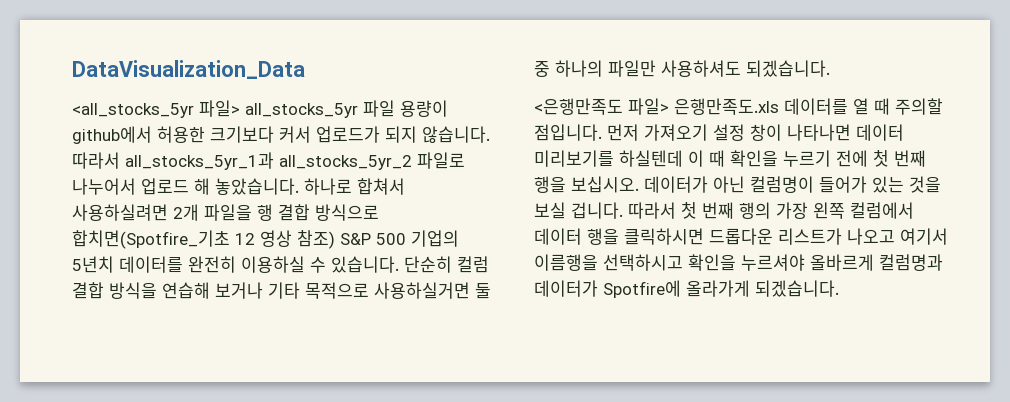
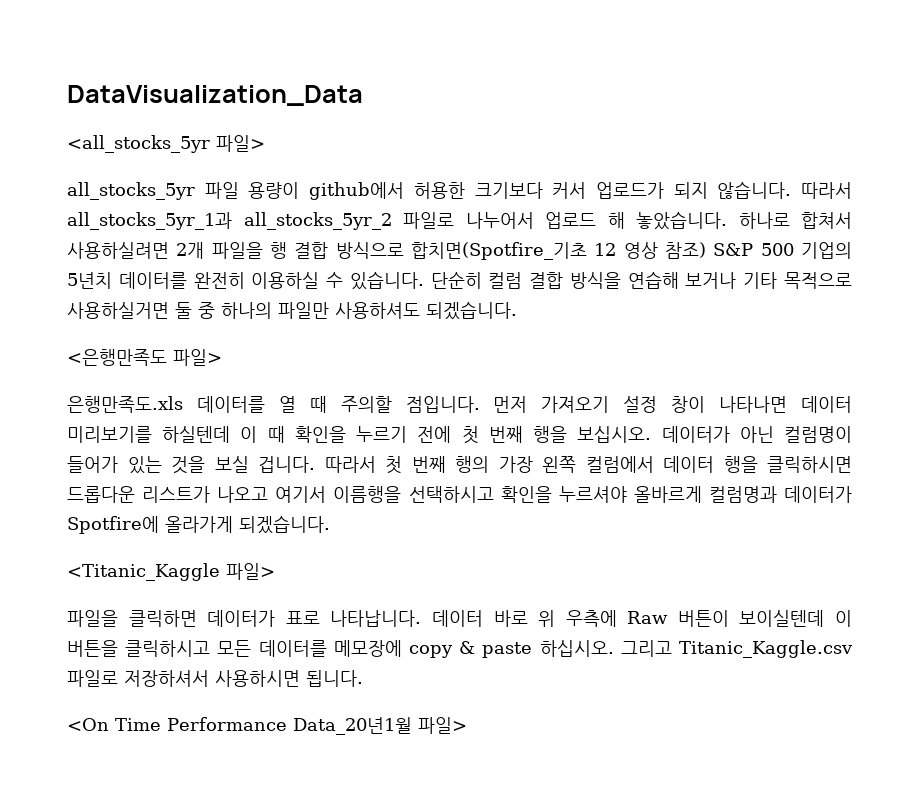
- <all_stocks_5yr 파일> all_stocks_5yr 파일 용량이 github에서 허용한 크기보다 커서 업로드가 되지 않습니다.
+ <all_stocks_5yr 파일>
+ all_stocks_5yr 파일 용량이 github에서 허용한 크기보다 커서 업로드가 되지 않습니다.
- <은행만족도 파일> 은행만족도.xls 데이터를 열 때 주의할 점입니다.
+ <은행만족도 파일>
+ 은행만족도.xls 데이터를 열 때 주의할 점입니다.
+ <Titanic_Kaggle 파일>
+ 파일을 클릭하면 데이터가 표로 나타납니다. 데이터 바로 위 우측에 Raw 버튼이 보이실텐데 이 버튼을 클릭하시고 모든 데이터를 메모장에 copy & paste 하십시오. 그리고 Titanic_Kaggle.csv 파일로 저장하셔서 사용하시면 됩니다.
+ <On Time Performance Data_20년1월 파일>

